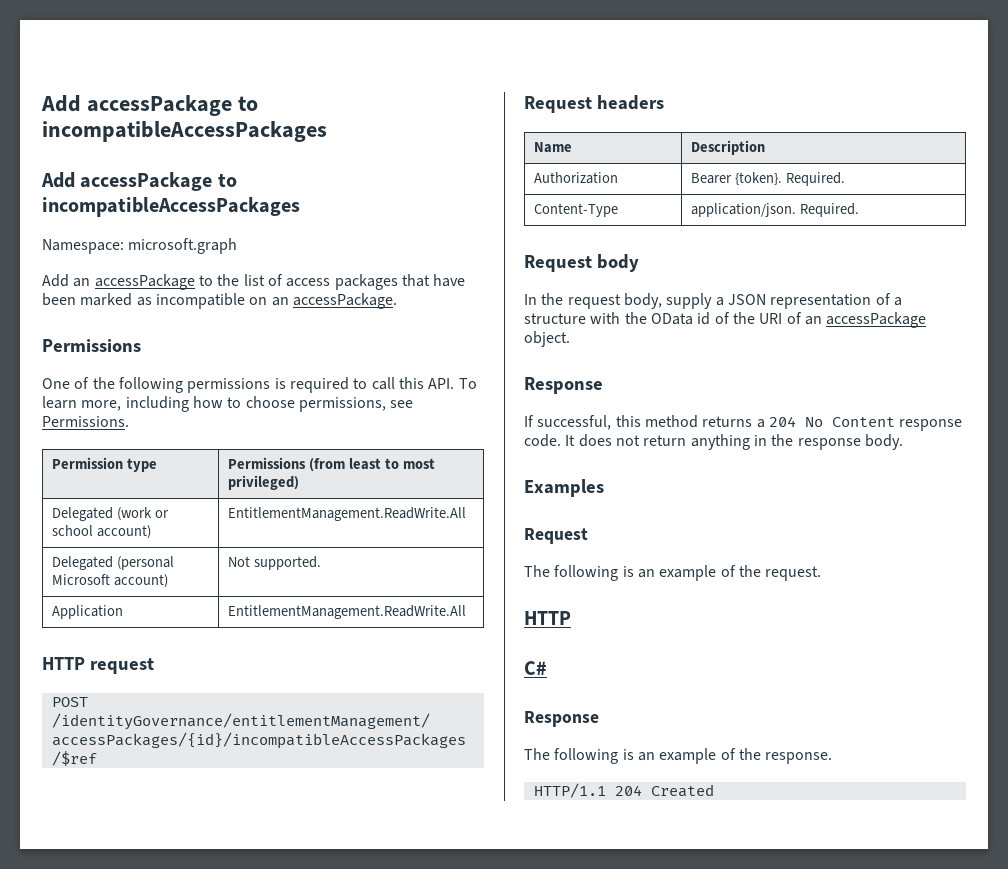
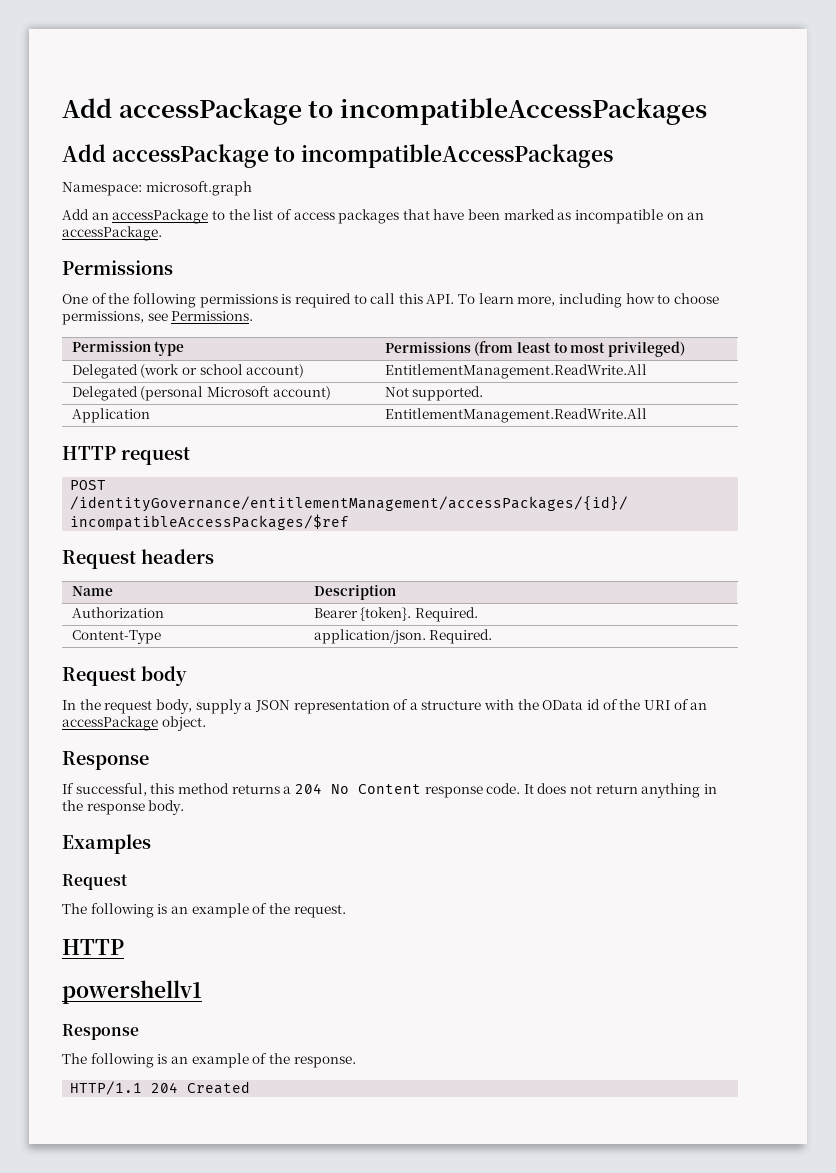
- C#
+ powershellv1

